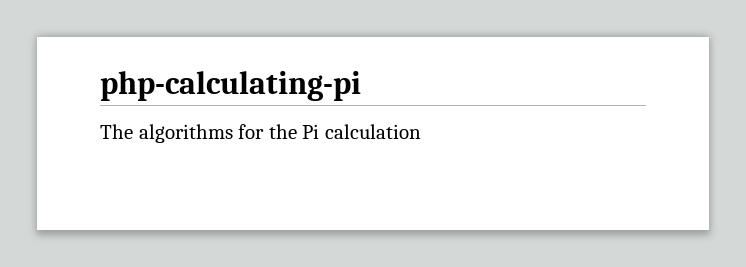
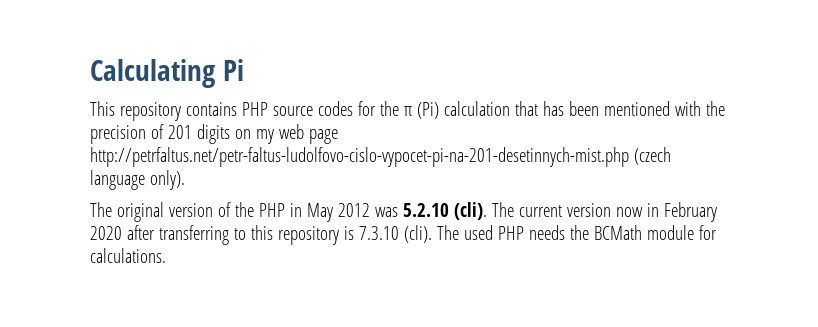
- php-calculating-pi
- The algorithms for the Pi calculation
+ Calculating Pi
+ This repository contains PHP source codes for the π (Pi) calculation that has been mentioned with the precision of 201 digits on my web page http://petrfaltus.net/petr-faltus-ludolfovo-cislo-vypocet-pi-na-201-desetinnych-mist.php (czech language only).
+ The original version of the PHP in May 2012 was 5.2.10 (cli). The current version now in February 2020 after transferring to this repository is 7.3.10 (cli). The used PHP needs the BCMath module for calculations.

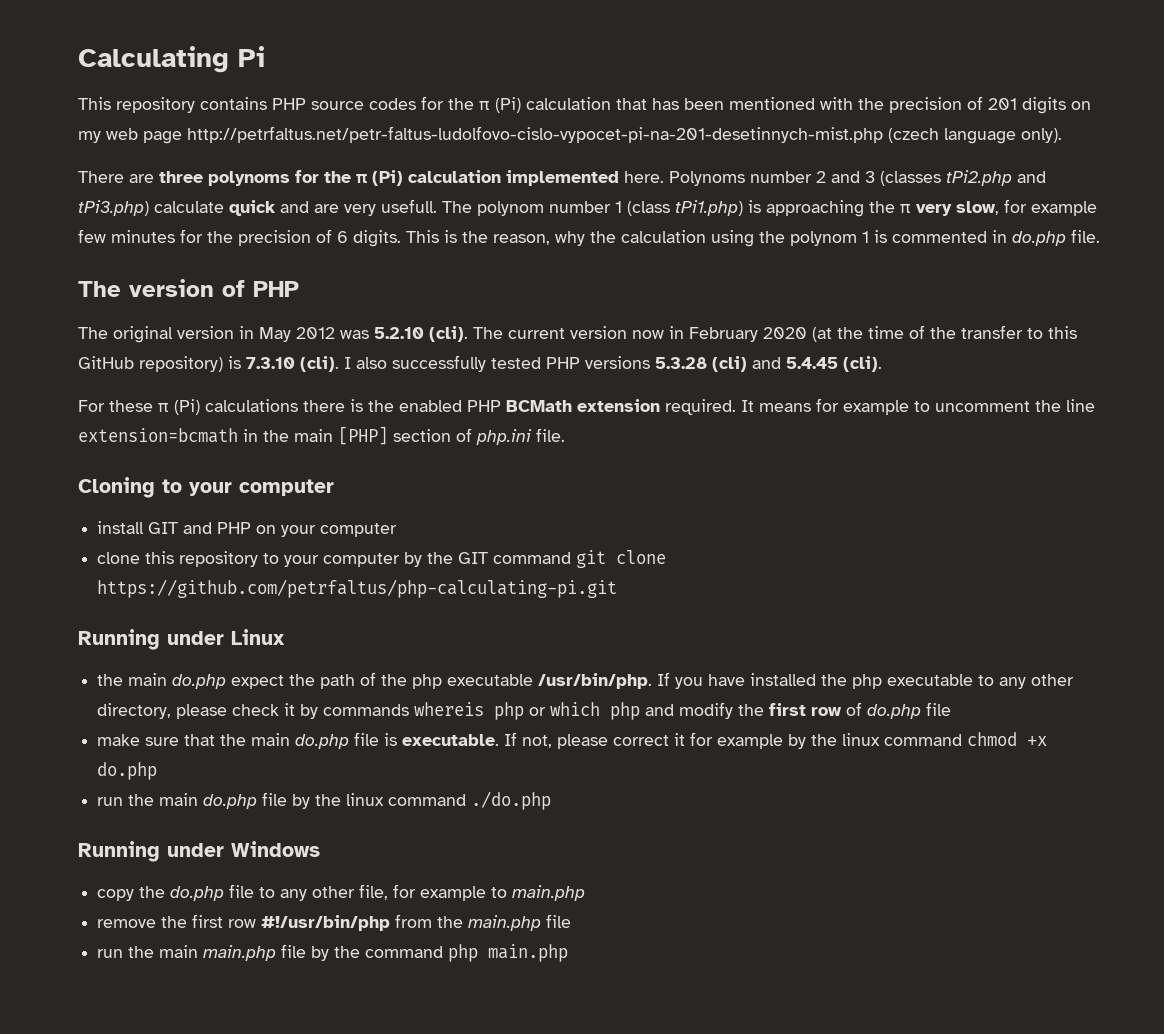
+ There are three polynoms for the π (Pi) calculation implemented here. Polynoms number 2 and 3 (classes tPi2.php and tPi3.php) calculate quick and are very usefull. The polynom number 1 (class tPi1.php) is approaching the π very slow, for example few minutes for the precision of 6 digits. This is the reason, why the calculation using the polynom 1 is commented in do.php file.
+ The version of PHP
- The original version of the PHP in May 2012 was 5.2.10 (cli).
+ The original version in May 2012 was 5.2.10 (cli).
- The current version now in February 2020 after transferring to this repository is 7.3.10 (cli). The used PHP needs the BCMath module for calculations.
+ The current version now in February 2020 (at the time of the transfer to this GitHub repository) is 7.3.10 (cli). I also successfully tested PHP versions 5.3.28 (cli) and 5.4.45 (cli).
+ For these π (Pi) calculations there is the enabled PHP BCMath extension required. It means for example to uncomment the line extension=bcmath in the main [PHP] section of php.ini file.
+ Cloning to your computer
+ install GIT and PHP on your computer
+ clone this repository to your computer by the GIT command git clone https://github.com/petrfaltus/php-calculating-pi.git
+ Running under Linux
+ the main do.php expect the path of the php executable /usr/bin/php. If you have installed the php executable to any other directory, please check it by commands whereis php or which php and modify the first row of do.php file
+ make sure that the main do.php file is executable. If not, please correct it for example by the linux command chmod +x do.php
+ run the main do.php file by the linux command ./do.php
+ Running under Windows
+ copy the do.php file to any other file, for example to main.php
+ remove the first row #!/usr/bin/php from the main.php file
+ run the main main.php file by the command php main.php

